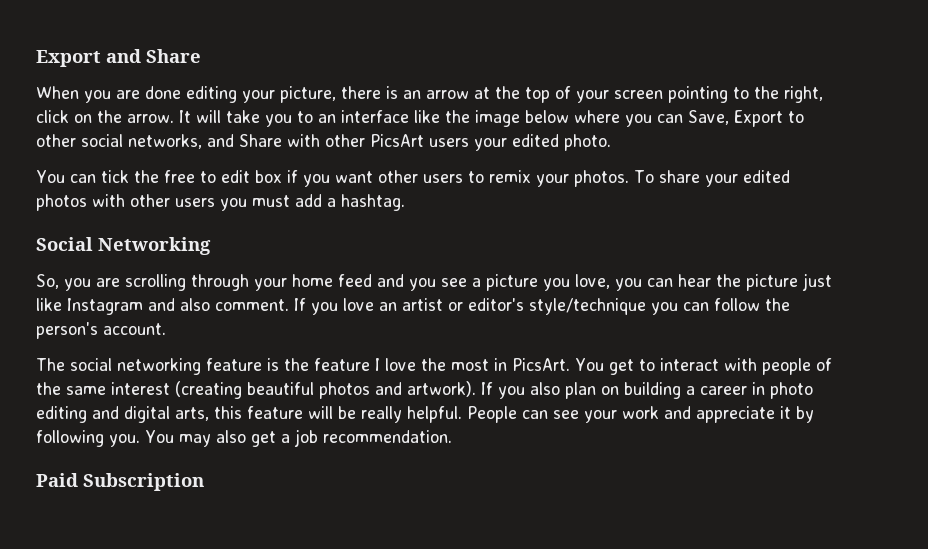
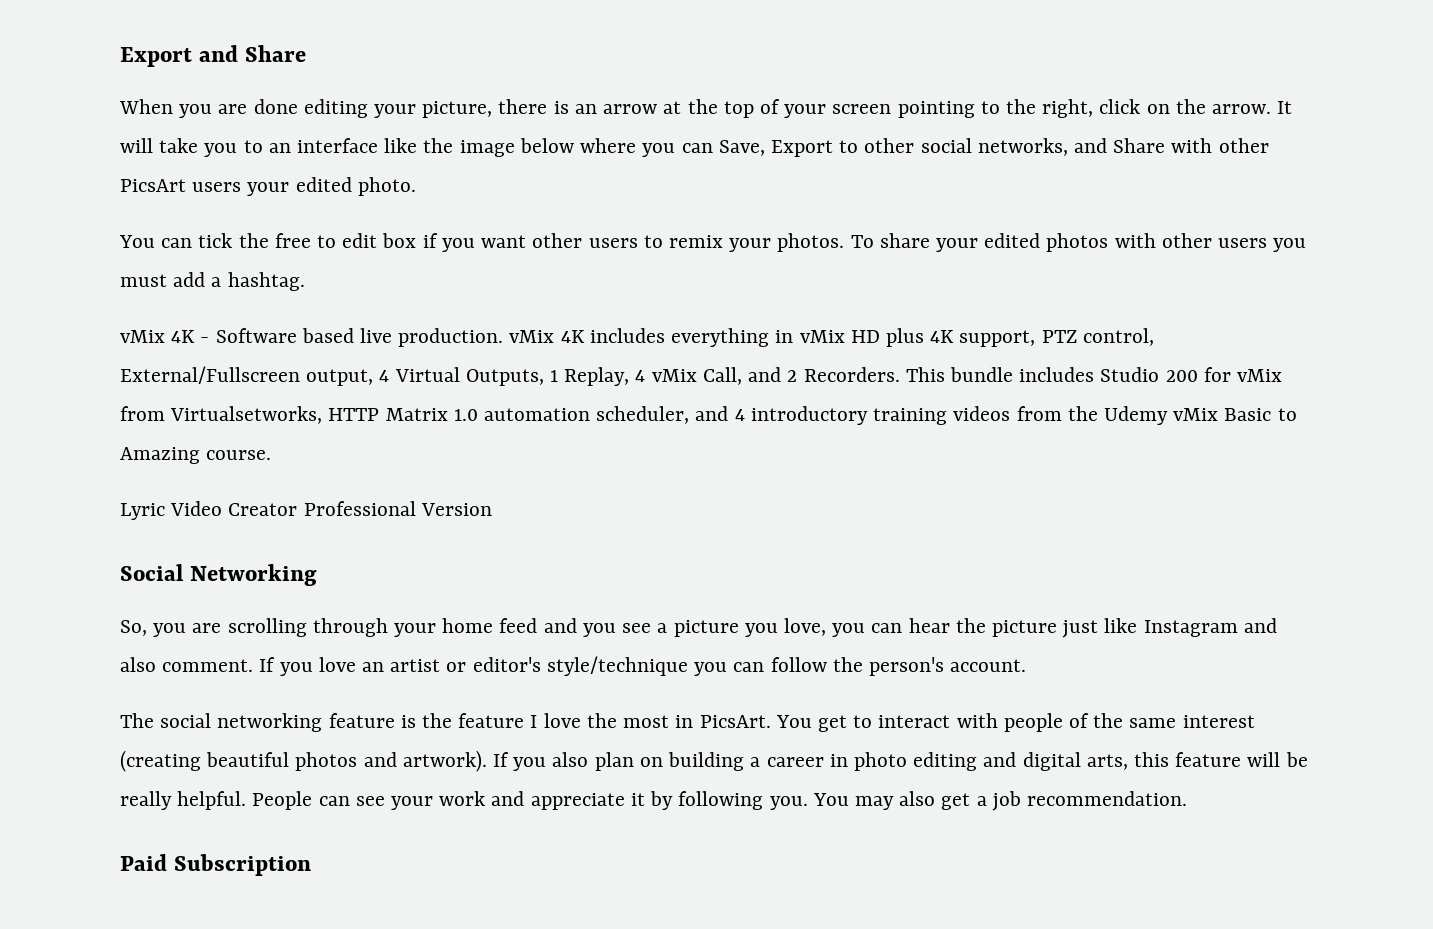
+ vMix 4K - Software based live production. vMix 4K includes everything in vMix HD plus 4K support, PTZ control, External/Fullscreen output, 4 Virtual Outputs, 1 Replay, 4 vMix Call, and 2 Recorders. This bundle includes Studio 200 for vMix from Virtualsetworks, HTTP Matrix 1.0 automation scheduler, and 4 introductory training videos from the Udemy vMix Basic to Amazing course.
+ Lyric Video Creator Professional Version

